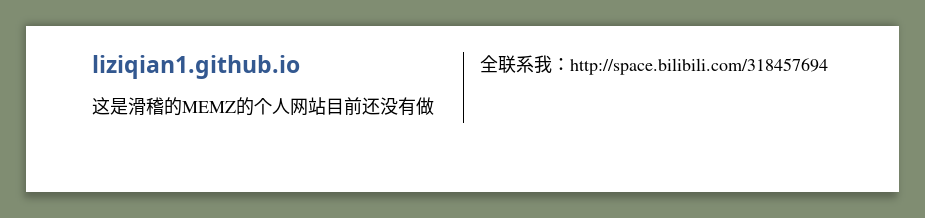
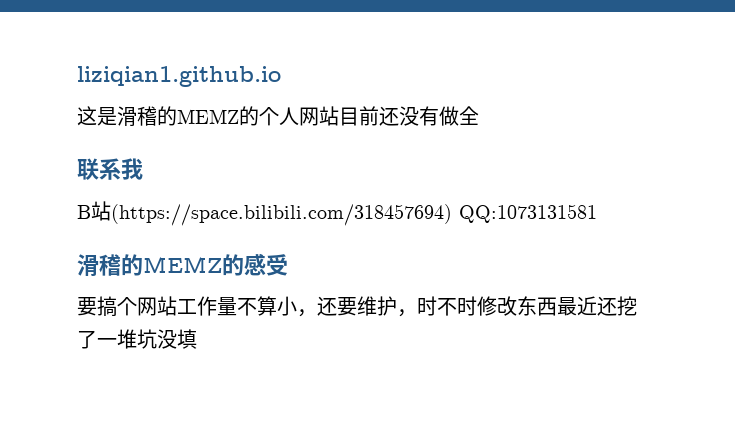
- 这是滑稽的MEMZ的个人网站目前还没有做全联系我：http://space.bilibili.com/318457694
+ 这是滑稽的MEMZ的个人网站目前还没有做全
+ 联系我
+ B站(https://space.bilibili.com/318457694) QQ:1073131581
+ 滑稽的MEMZ的感受
+ 要搞个网站工作量不算小，还要维护，时不时修改东西最近还挖了一堆坑没填

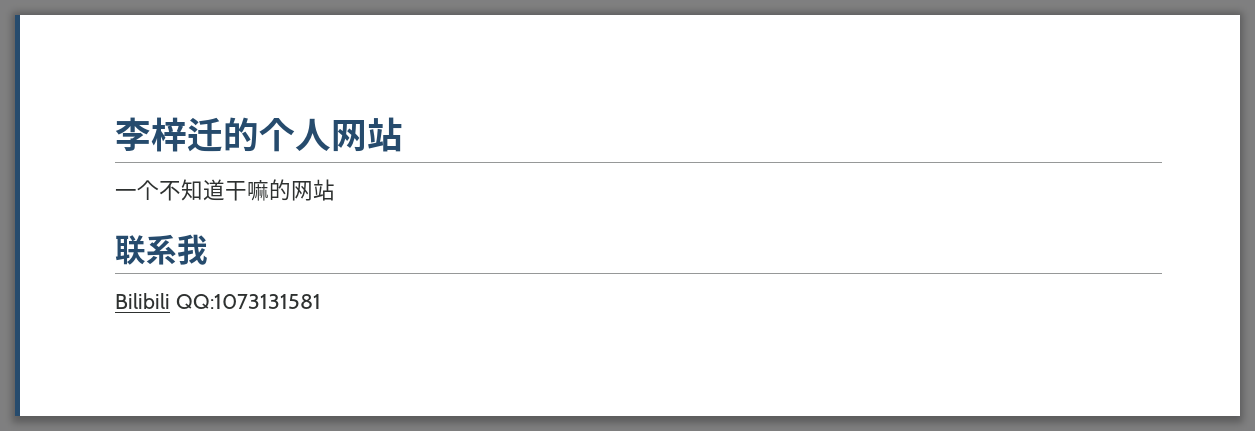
- liziqian1.github.io
- 这是滑稽的MEMZ的个人网站目前还没有做全
+ 李梓迁的个人网站
+ 一个不知道干嘛的网站
- B站(https://space.bilibili.com/318457694) QQ:1073131581
+ Bilibili QQ:1073131581
- 滑稽的MEMZ的感受
- 要搞个网站工作量不算小，还要维护，时不时修改东西最近还挖了一堆坑没填

